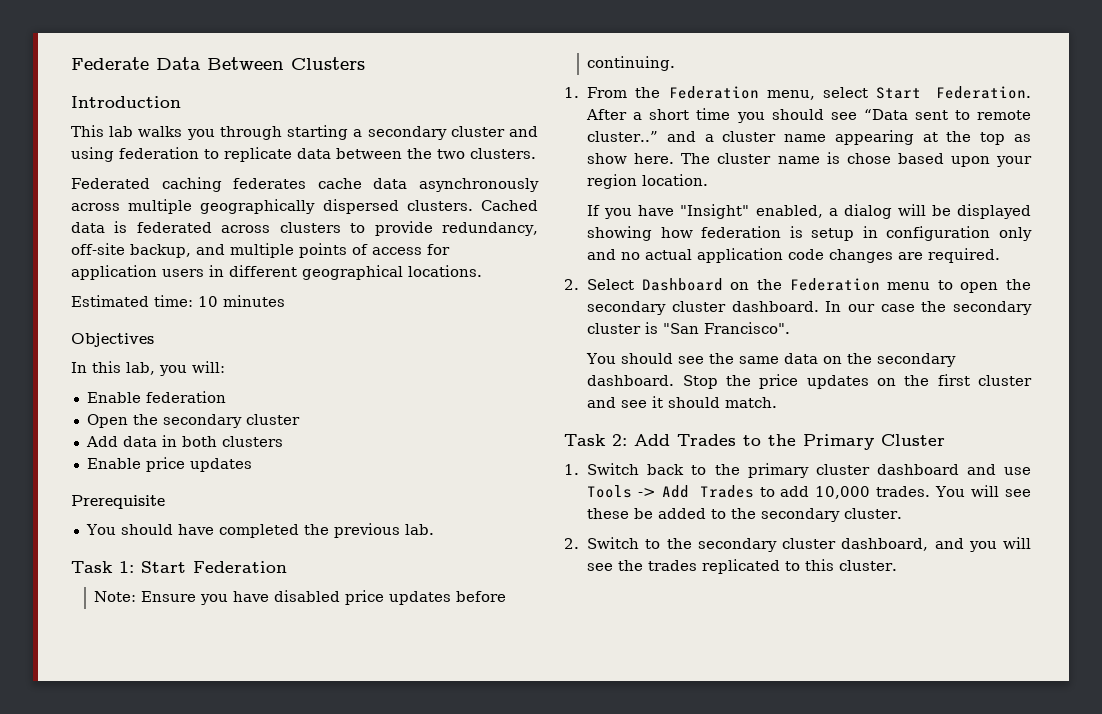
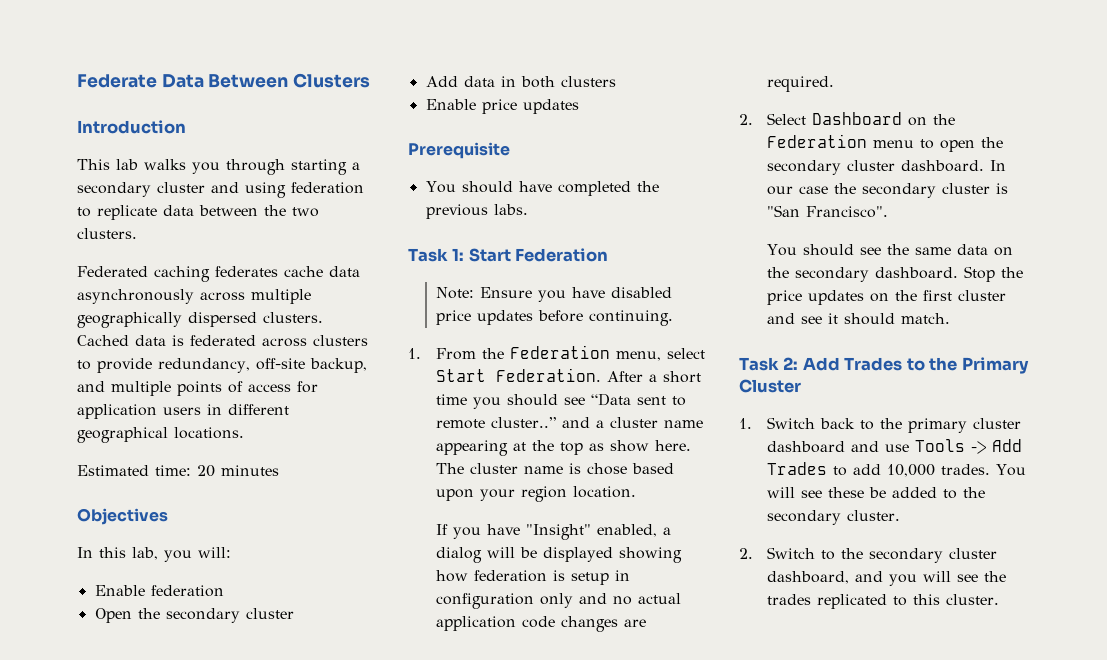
- Estimated time: 10 minutes
+ Estimated time: 20 minutes
- You should have completed the previous lab.
+ You should have completed the previous labs.

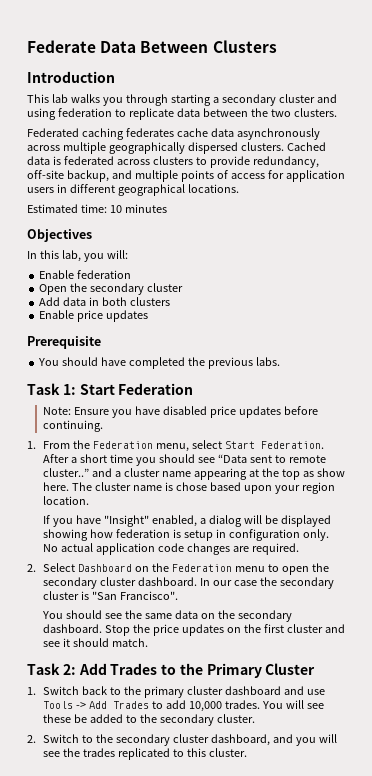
- Estimated time: 20 minutes
+ Estimated time: 10 minutes
- If you have "Insight" enabled, a dialog will be displayed showing how federation is setup in configuration only and no actual application code changes are required.
+ If you have "Insight" enabled, a dialog will be displayed showing how federation is setup in configuration only. No actual application code changes are required.

